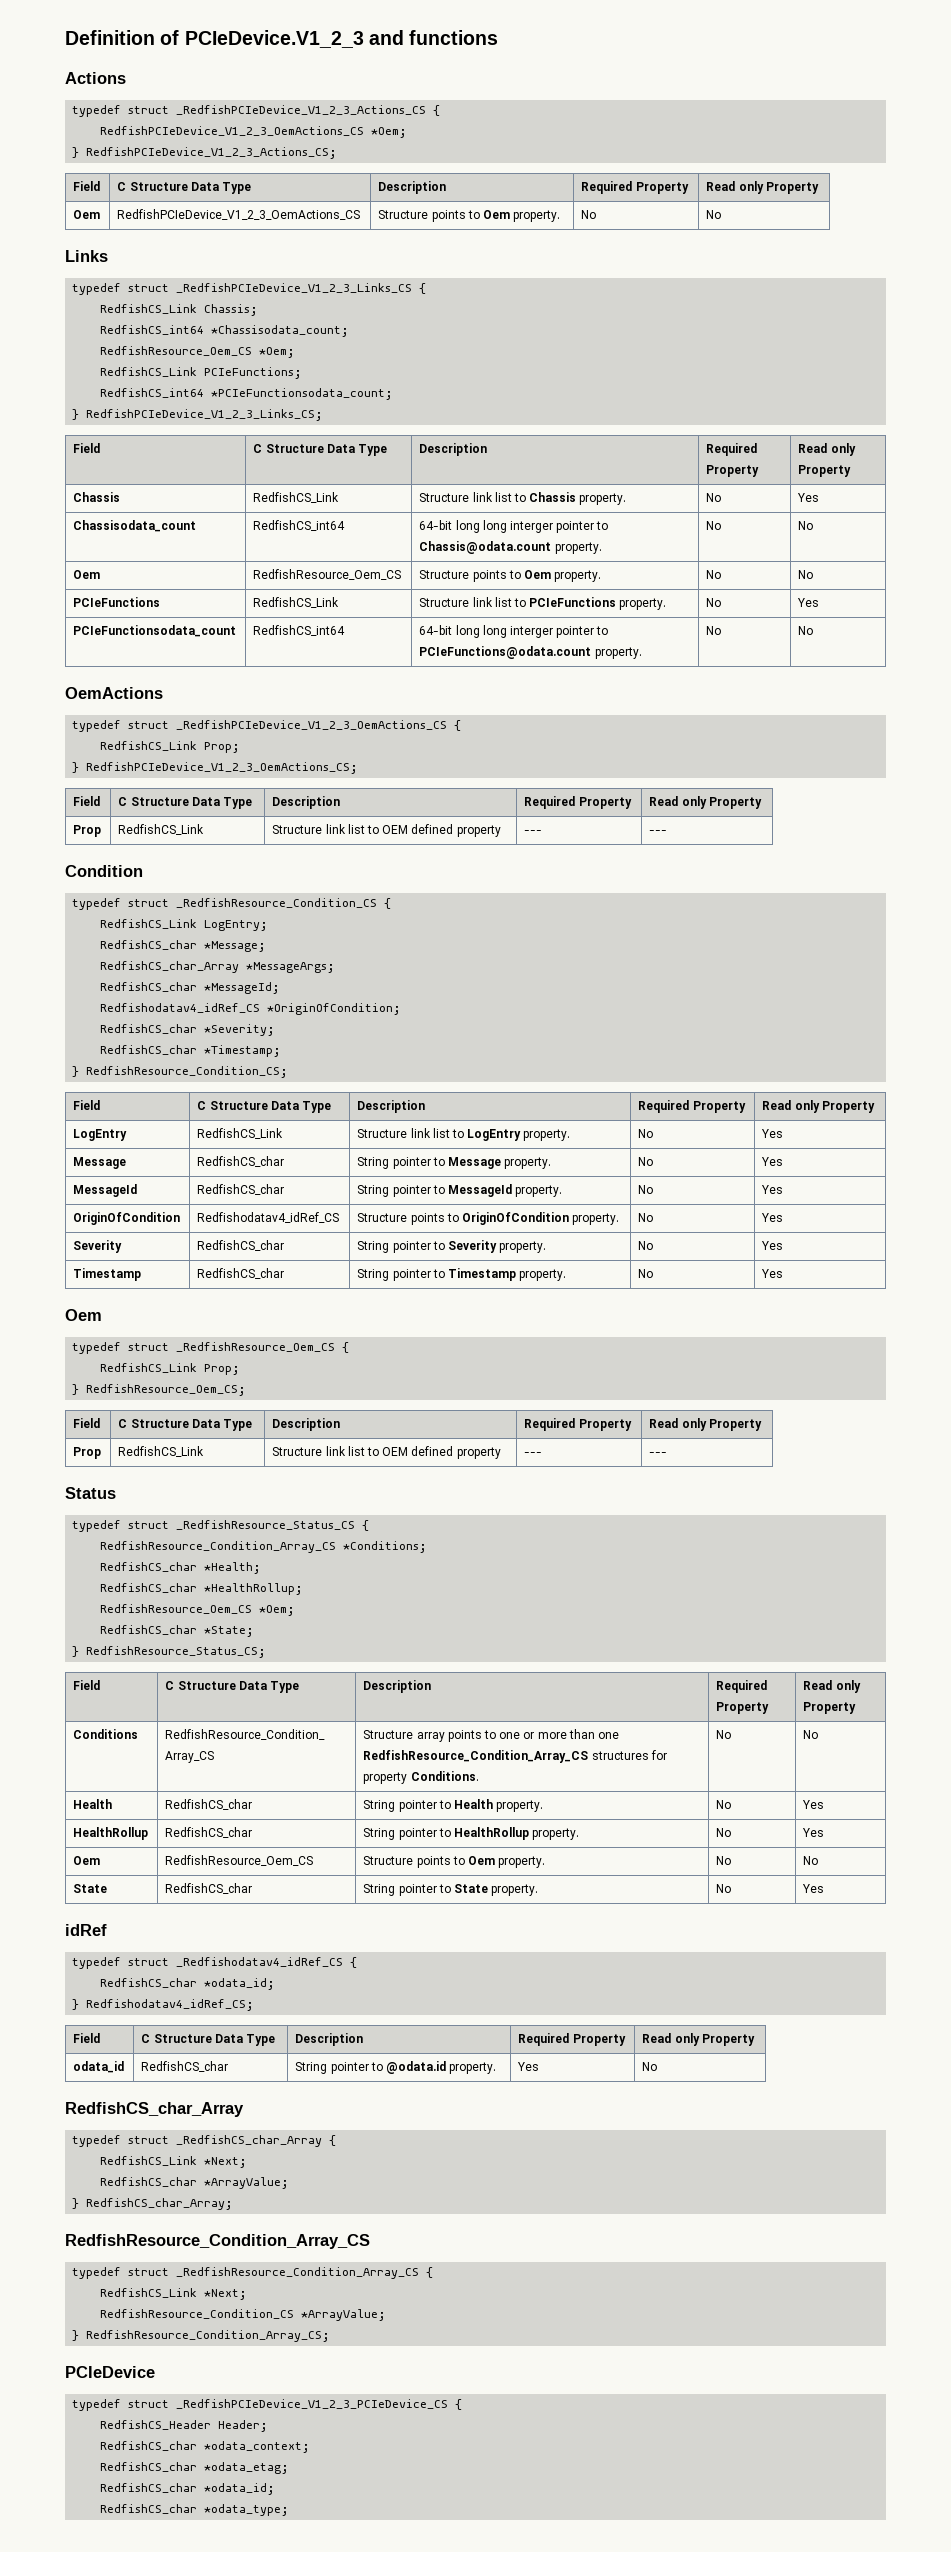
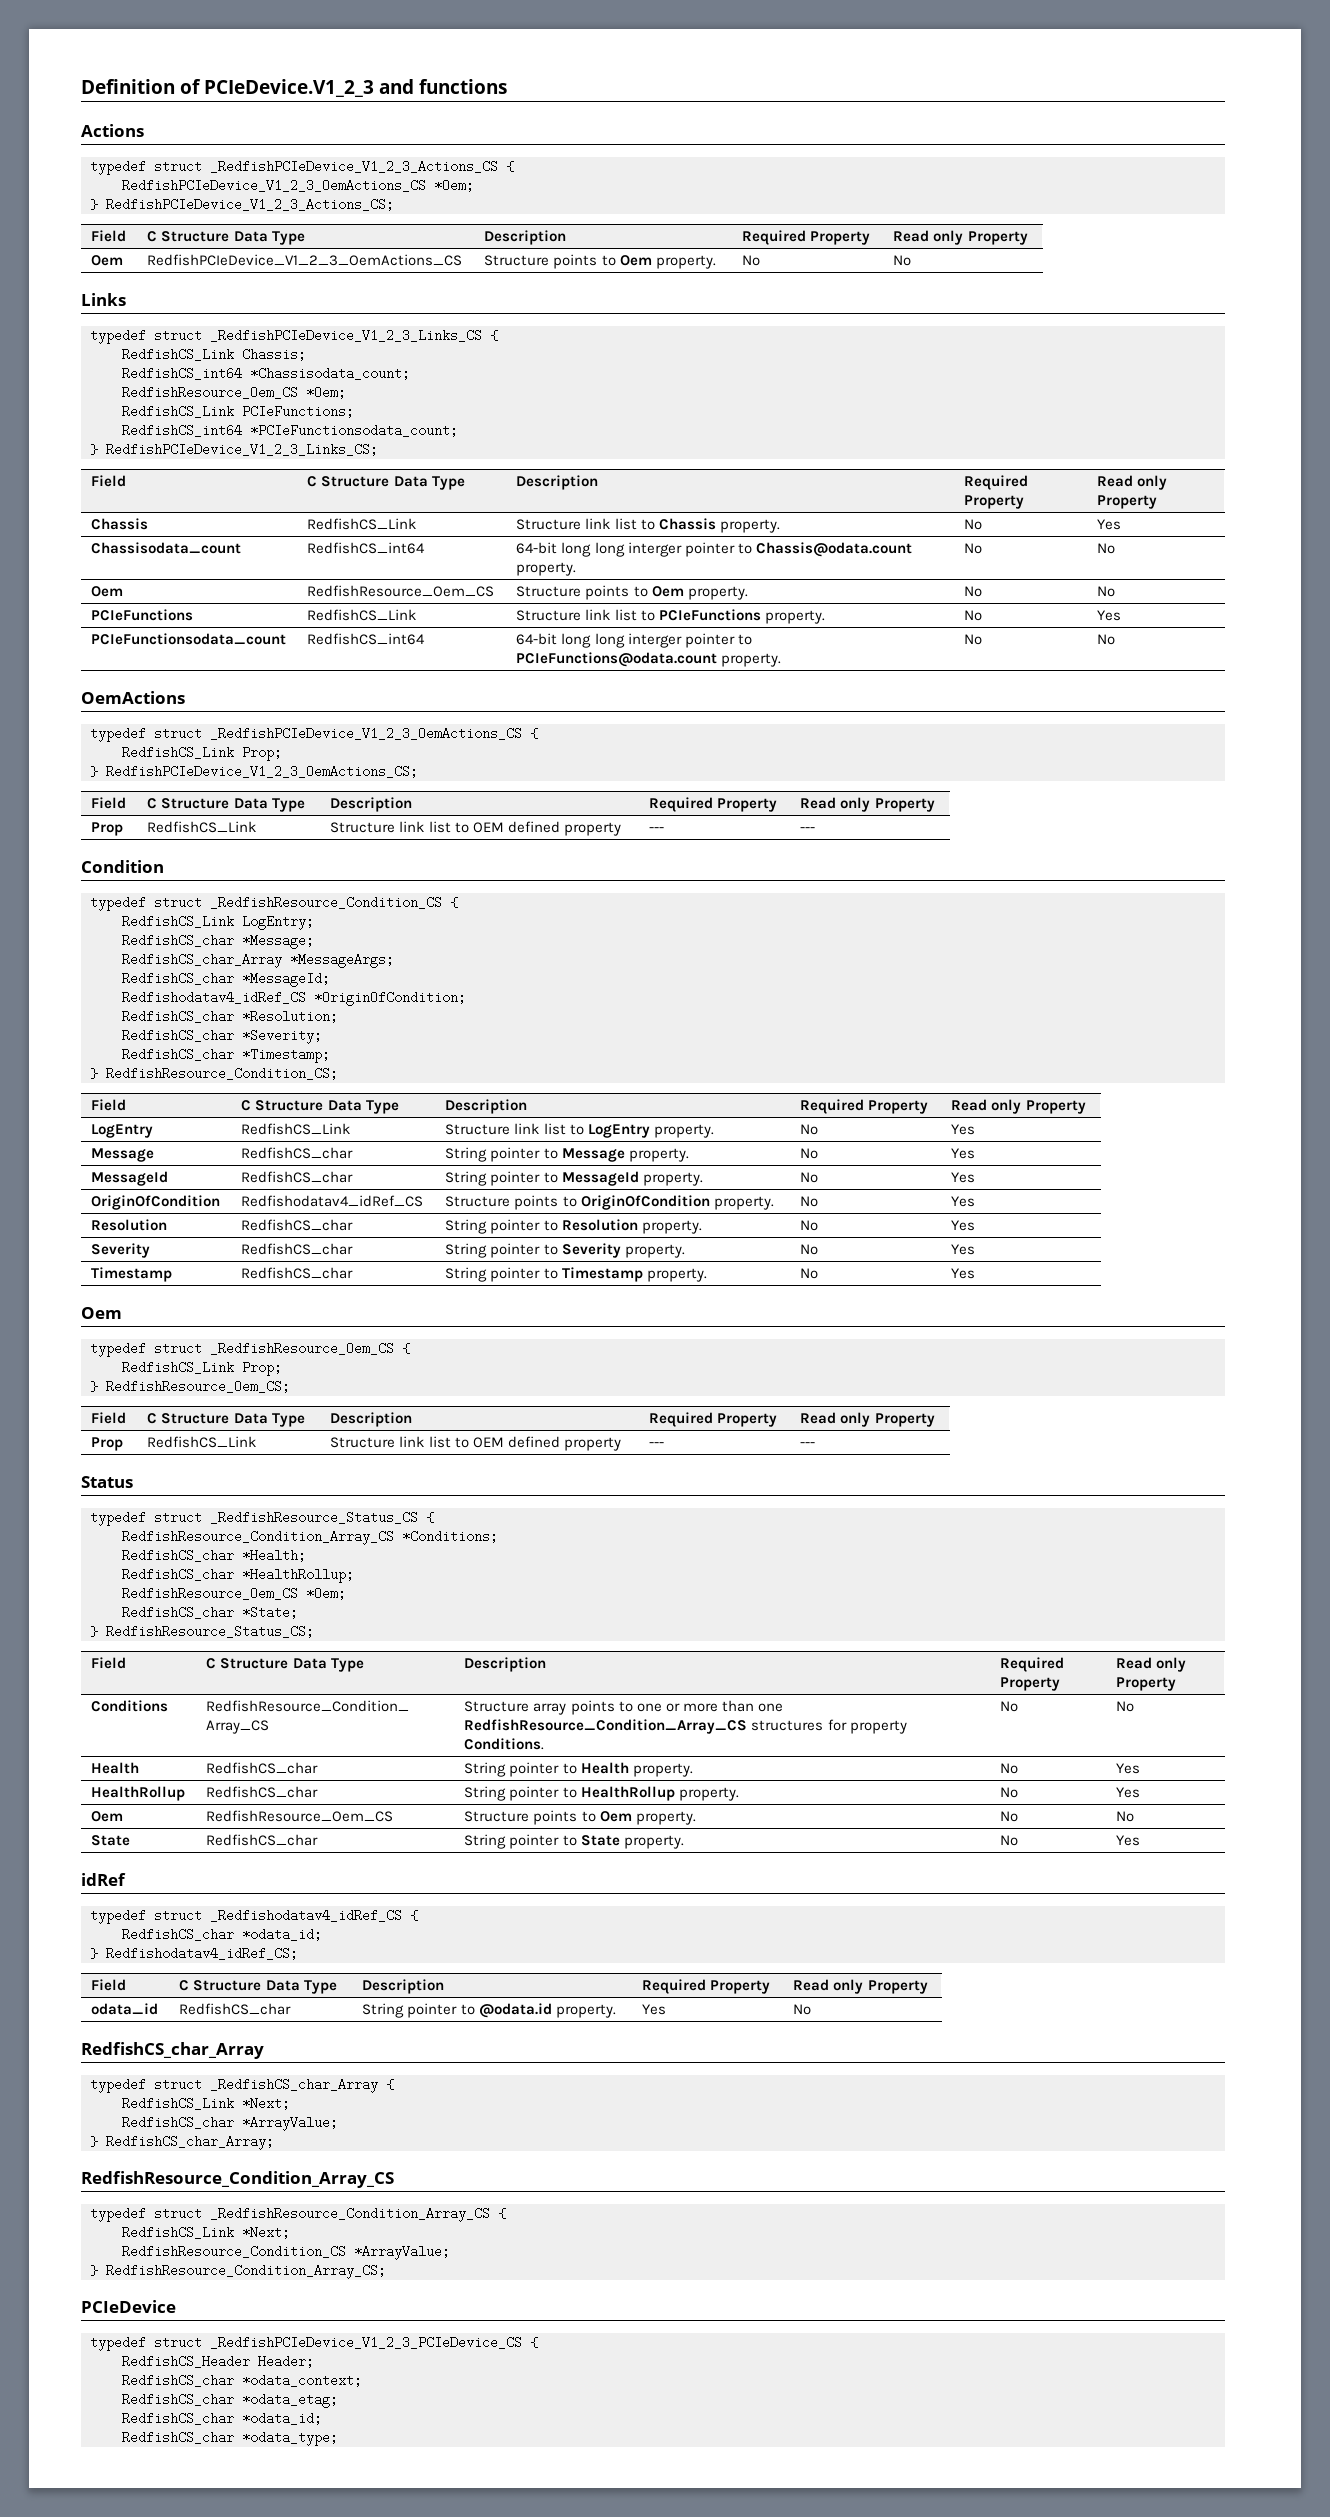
+ RedfishCS_char *Resolution;
+ Resolution | RedfishCS_char | String pointer to Resolution property. | No | Yes

